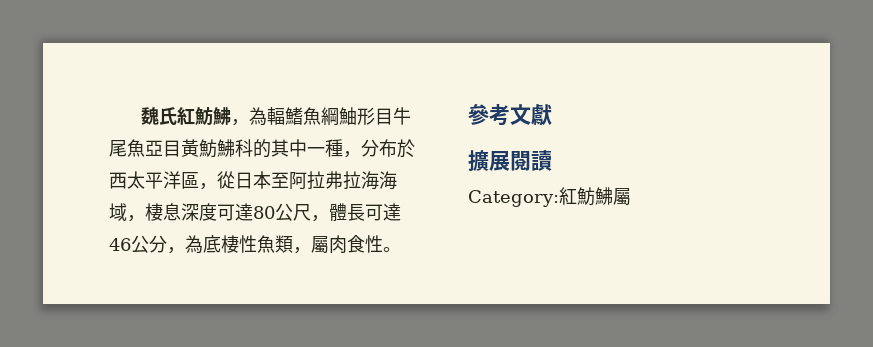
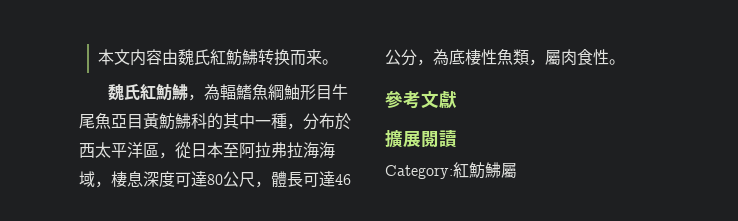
+ 本文内容由魏氏紅魴鮄转换而来。

